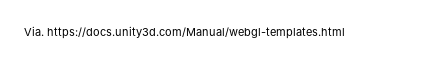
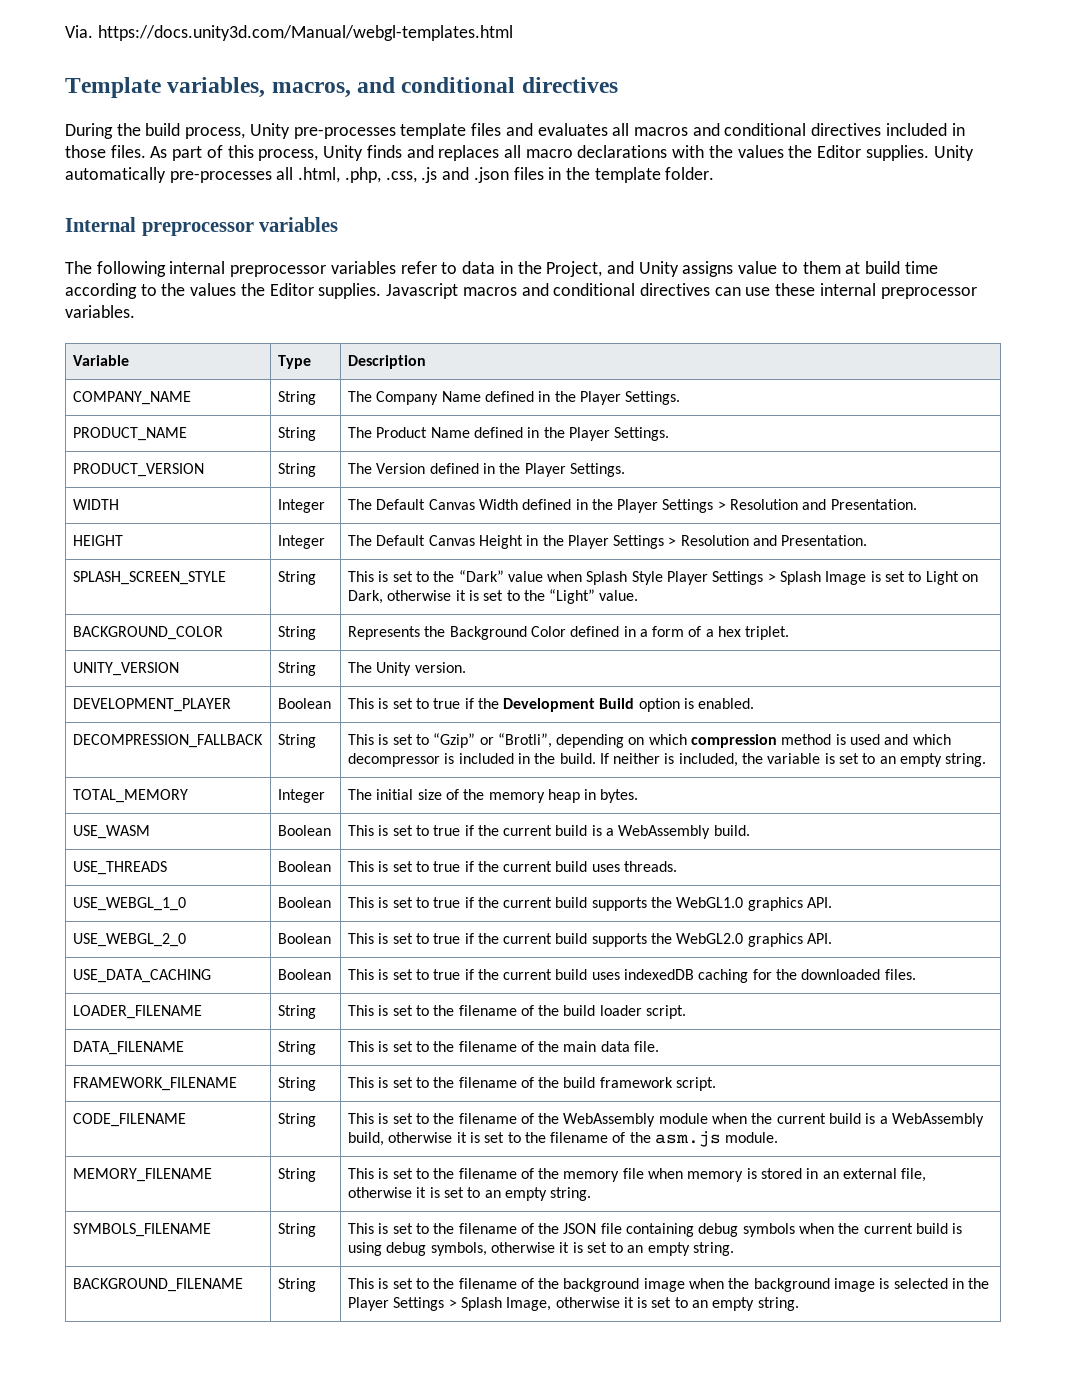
+ Template variables, macros, and conditional directives
+ During the build process, Unity pre-processes template files and evaluates all macros and conditional directives included in those files. As part of this process, Unity finds and replaces all macro declarations with the values the Editor supplies. Unity automatically pre-processes all .html, .php, .css, .js and .json files in the template folder.
+ Internal preprocessor variables
+ The following internal preprocessor variables refer to data in the Project, and Unity assigns value to them at build time according to the values the Editor supplies. Javascript macros and conditional directives can use these internal preprocessor variables.
+ Variable | Type | Description
+ COMPANY_NAME | String | The Company Name defined in the Player Settings.
+ PRODUCT_NAME | String | The Product Name defined in the Player Settings.
+ PRODUCT_VERSION | String | The Version defined in the Player Settings.
+ WIDTH | Integer | The Default Canvas Width defined in the Player Settings > Resolution and Presentation.
+ HEIGHT | Integer | The Default Canvas Height in the Player Settings > Resolution and Presentation.
+ SPLASH_SCREEN_STYLE | String | This is set to the “Dark” value when Splash Style Player Settings > Splash Image is set to Light on Dark, otherwise it is set to the “Light” value.
+ BACKGROUND_COLOR | String | Represents the Background Color defined in a form of a hex triplet.
+ UNITY_VERSION | String | The Unity version.
+ DEVELOPMENT_PLAYER | Boolean | This is set to true if the Development Build option is enabled.
+ DECOMPRESSION_FALLBACK | String | This is set to “Gzip” or “Brotli”, depending on which compression method is used and which decompressor is included in the build. If neither is included, the variable is set to an empty string.
+ TOTAL_MEMORY | Integer | The initial size of the memory heap in bytes.
+ USE_WASM | Boolean | This is set to true if the current build is a WebAssembly build.
+ USE_THREADS | Boolean | This is set to true if the current build uses threads.
+ USE_WEBGL_1_0 | Boolean | This is set to true if the current build supports the WebGL1.0 graphics API.
+ USE_WEBGL_2_0 | Boolean | This is set to true if the current build supports the WebGL2.0 graphics API.
+ USE_DATA_CACHING | Boolean | This is set to true if the current build uses indexedDB caching for the downloaded files.
+ LOADER_FILENAME | String | This is set to the filename of the build loader script.
+ DATA_FILENAME | String | This is set to the filename of the main data file.
+ FRAMEWORK_FILENAME | String | This is set to the filename of the build framework script.
+ CODE_FILENAME | String | This is set to the filename of the WebAssembly module when the current build is a WebAssembly build, otherwise it is set to the filename of the asm.js module.
+ MEMORY_FILENAME | String | This is set to the filename of the memory file when memory is stored in an external file, otherwise it is set to an empty string.
+ SYMBOLS_FILENAME | String | This is set to the filename of the JSON file containing debug symbols when the current build is using debug symbols, otherwise it is set to an empty string.
+ BACKGROUND_FILENAME | String | This is set to the filename of the background image when the background image is selected in the Player Settings > Splash Image, otherwise it is set to an empty string.

